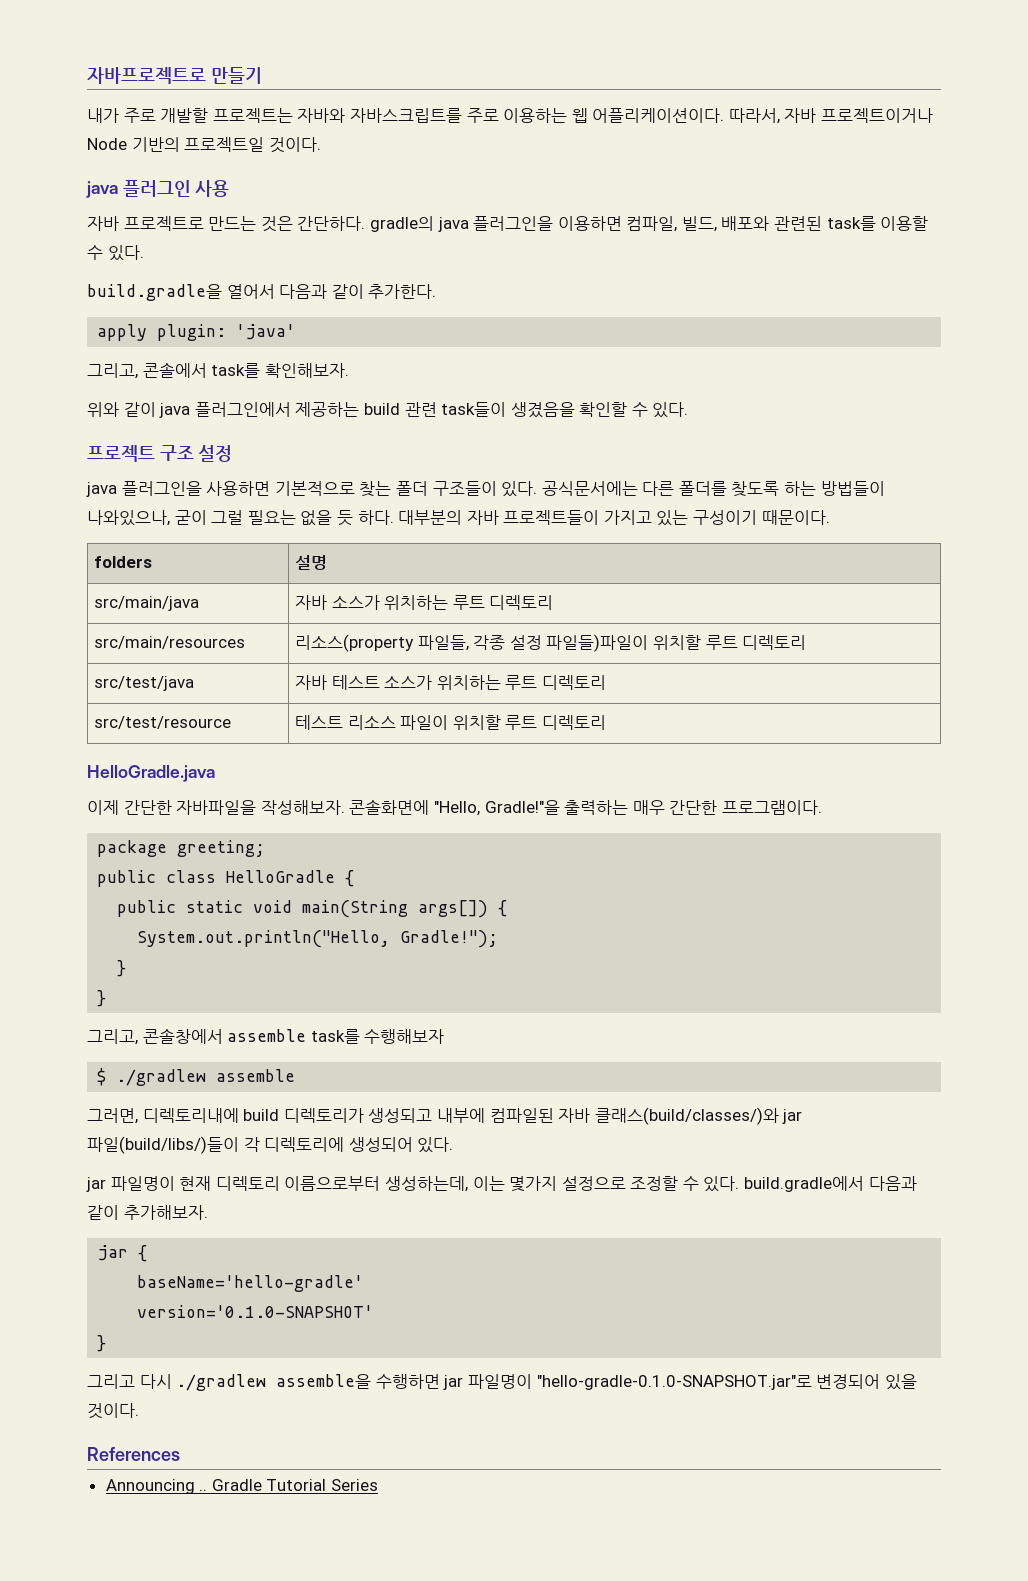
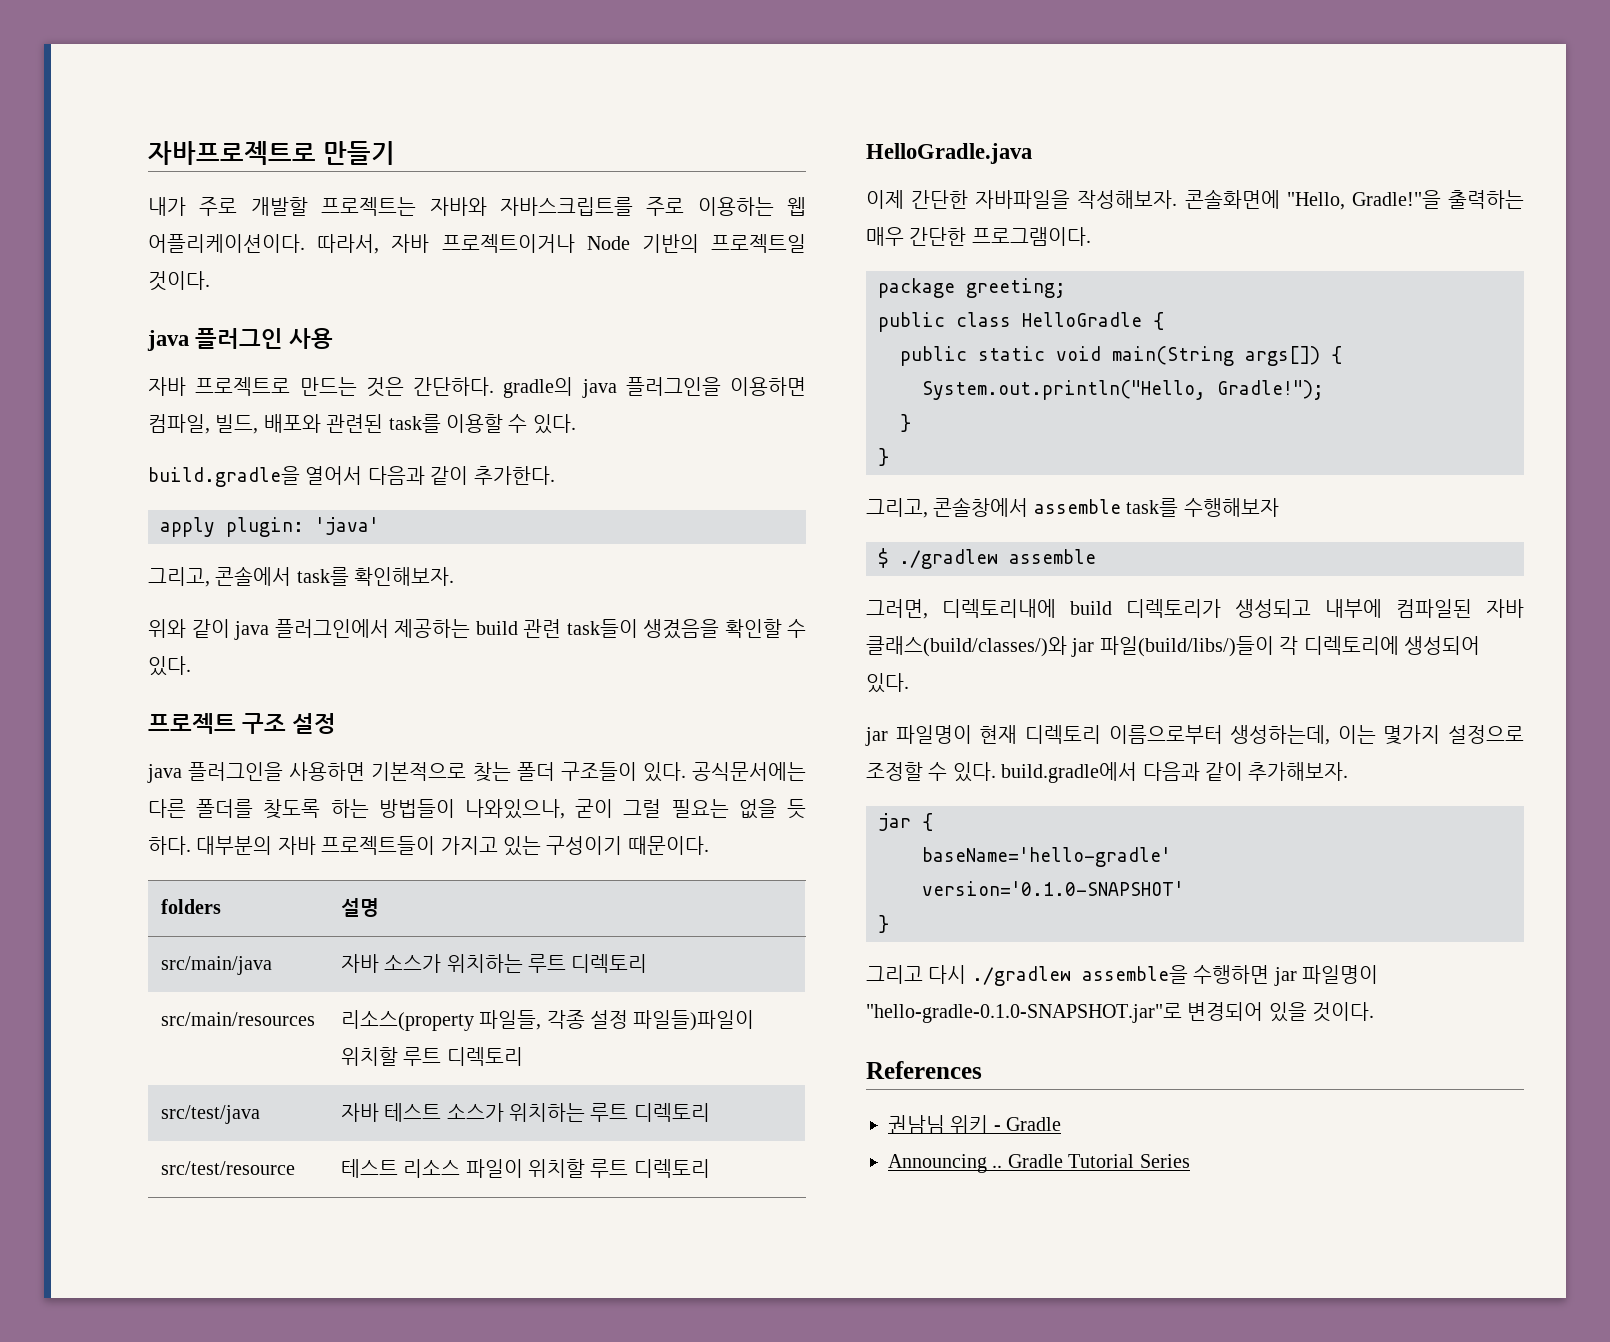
+ 권남님 위키 - Gradle

